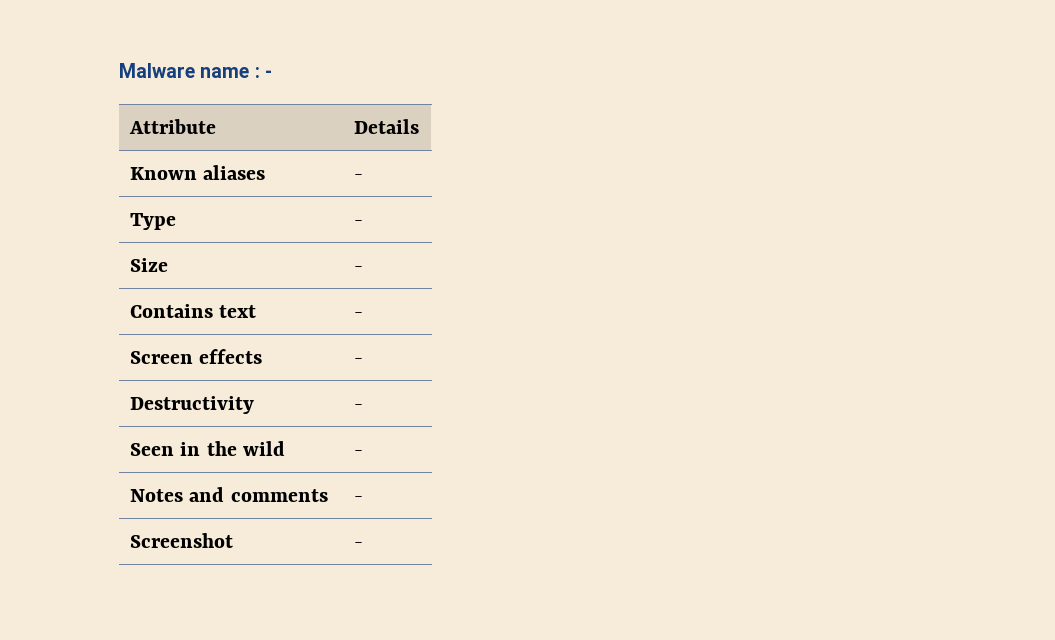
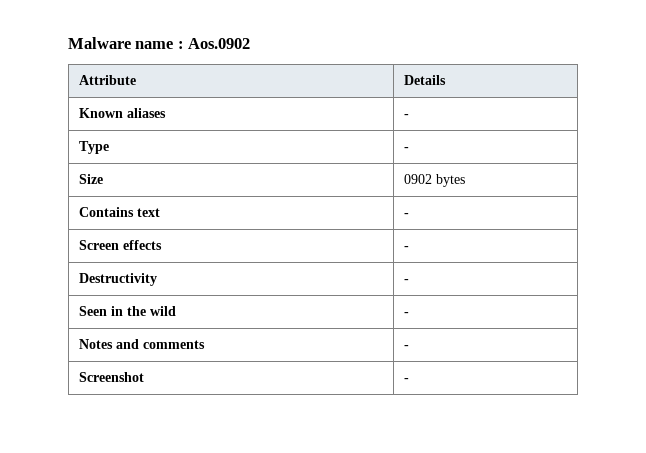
- Malware name : -
+ Malware name : Aos.0902
- Size | -
+ Size | 0902 bytes

